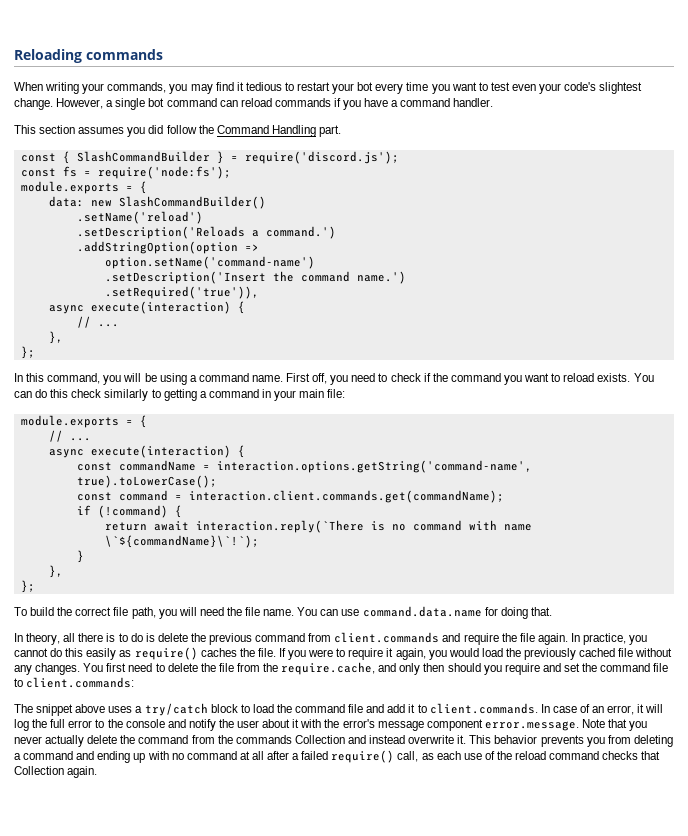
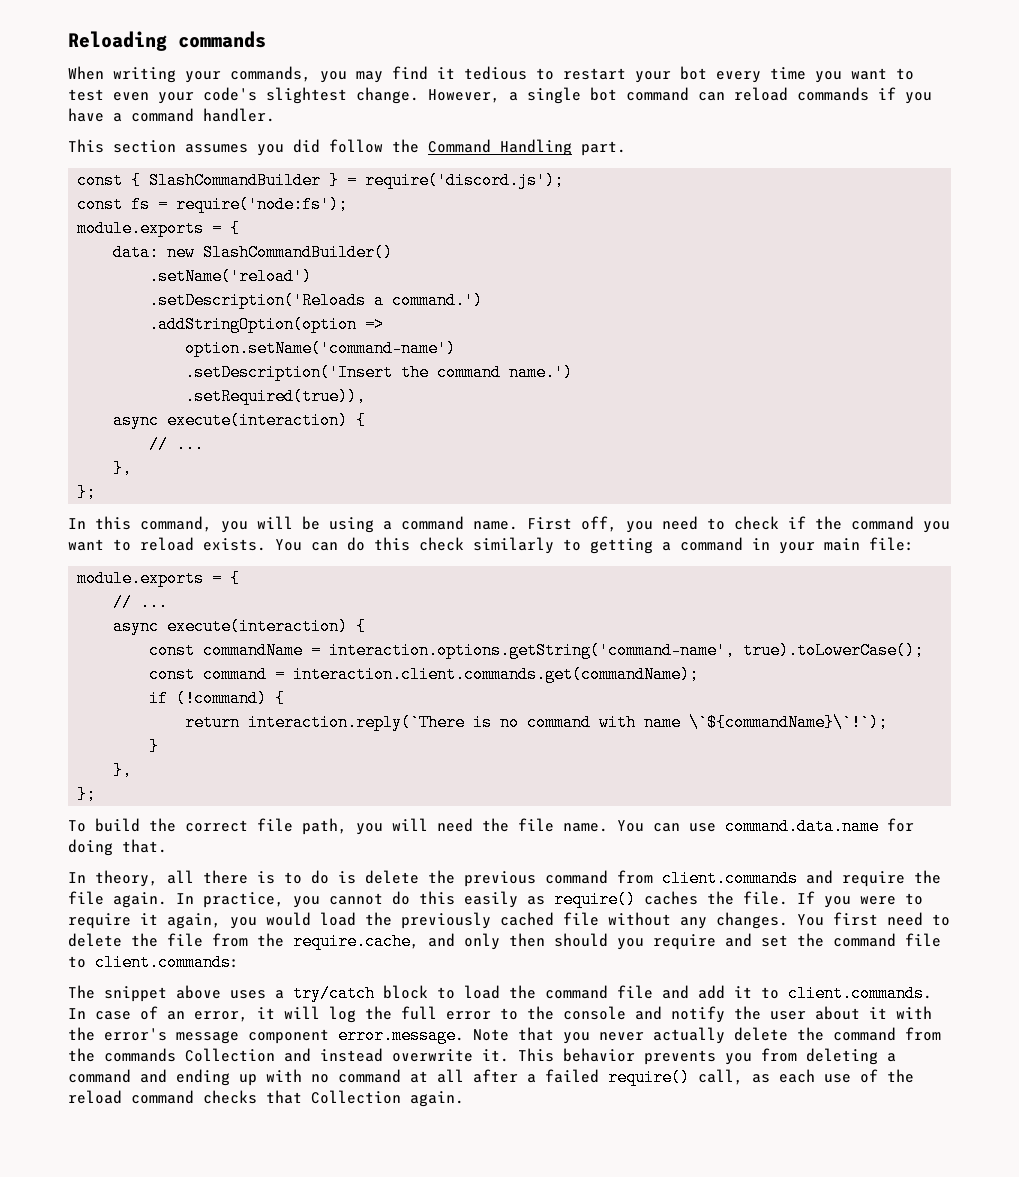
- .setRequired('true')),
+ .setRequired(true)),
- return await interaction.reply(`There is no command with name \`${commandName}\`!`);
+ return interaction.reply(`There is no command with name \`${commandName}\`!`);

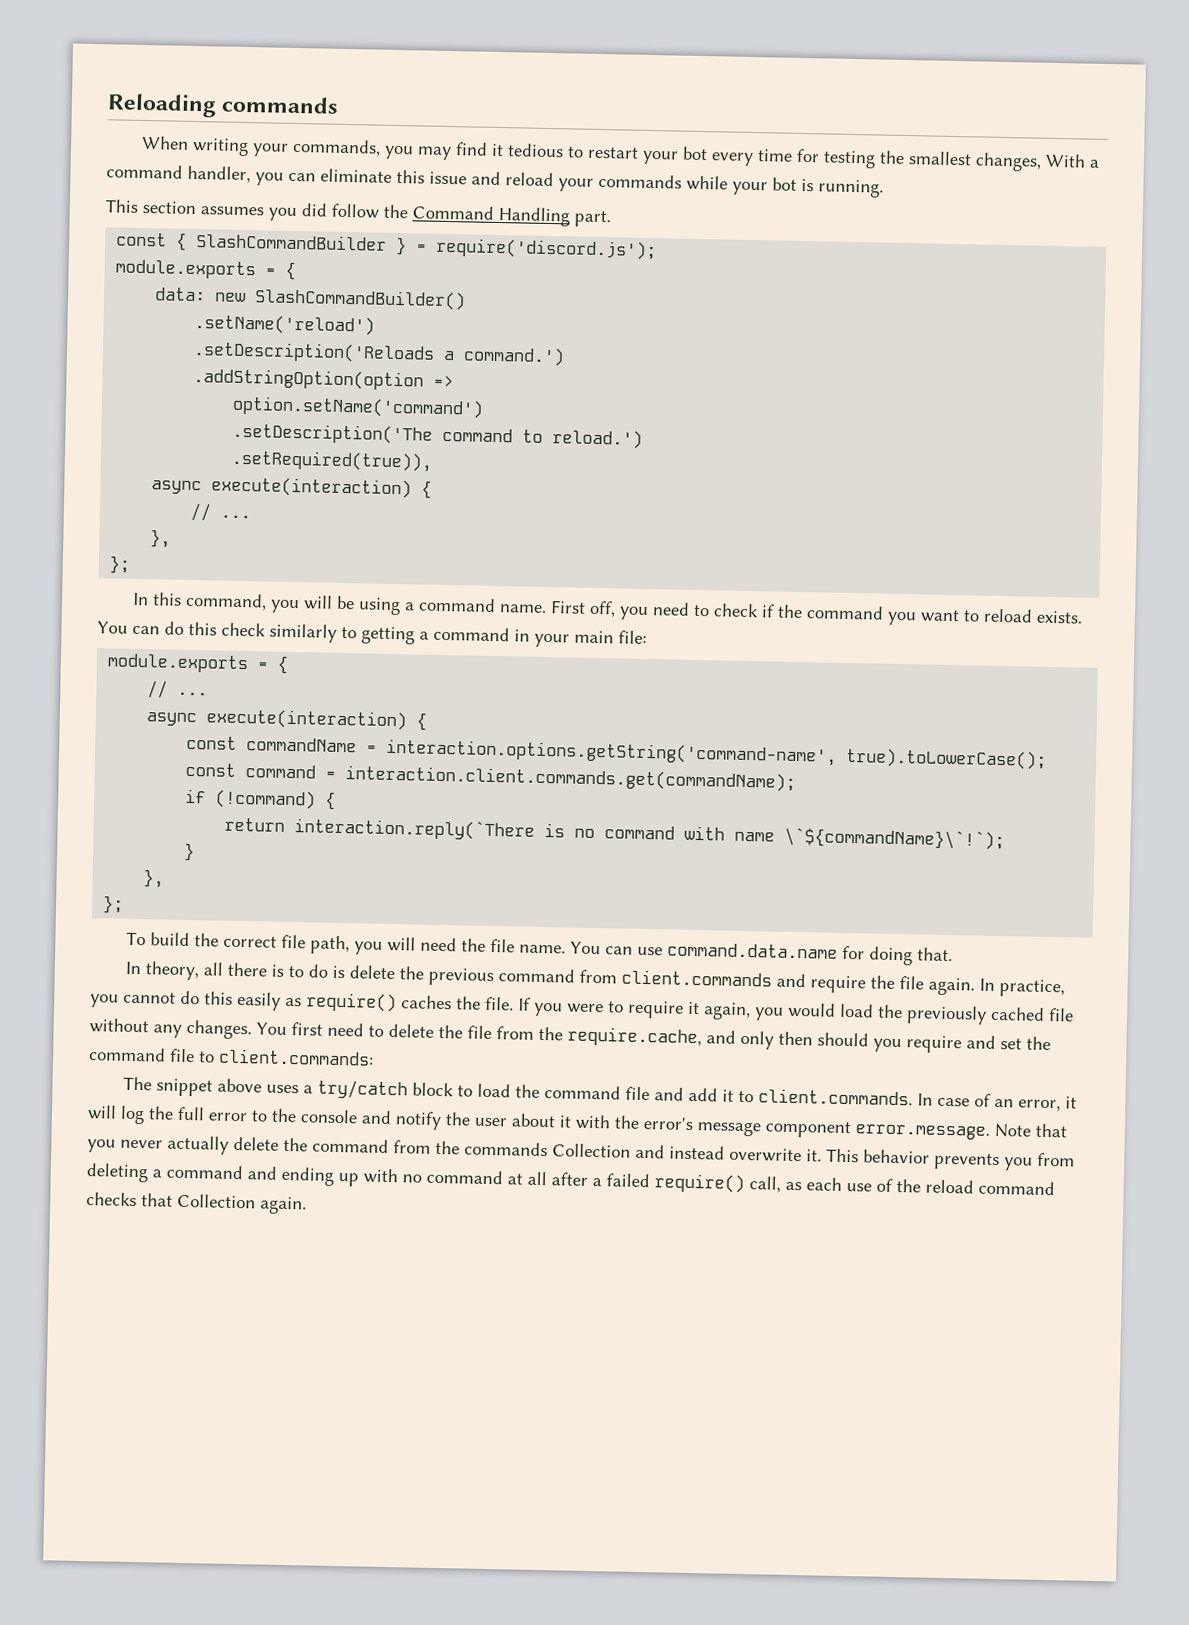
- When writing your commands, you may find it tedious to restart your bot every time you want to test even your code's slightest change. However, a single bot command can reload commands if you have a command handler.
+ When writing your commands, you may find it tedious to restart your bot every time for testing the smallest changes, With a command handler, you can eliminate this issue and reload your commands while your bot is running.
- const fs = require('node:fs');
- option.setName('command-name')
- .setDescription('Insert the command name.')
+ option.setName('command')
+ .setDescription('The command to reload.')

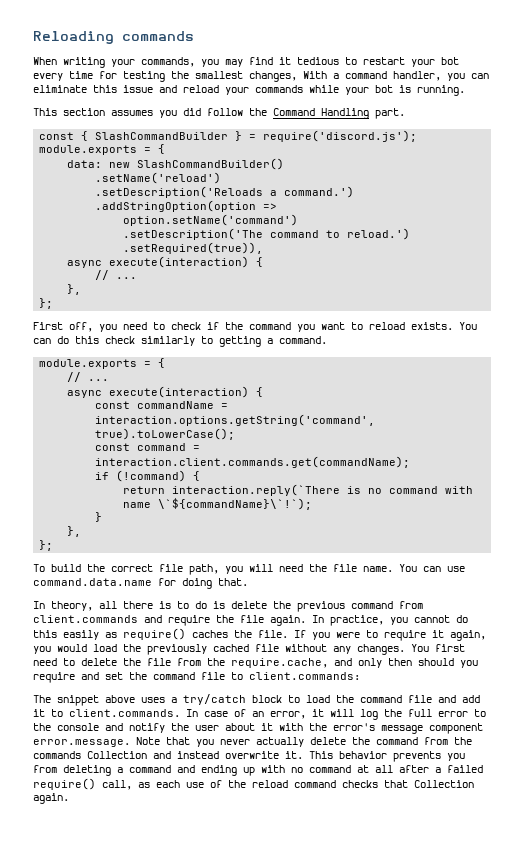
- In this command, you will be using a command name.
- You can do this check similarly to getting a command in your main file:
+ You can do this check similarly to getting a command.
- const commandName = interaction.options.getString('command-name', true).toLowerCase();
+ const commandName = interaction.options.getString('command', true).toLowerCase();

